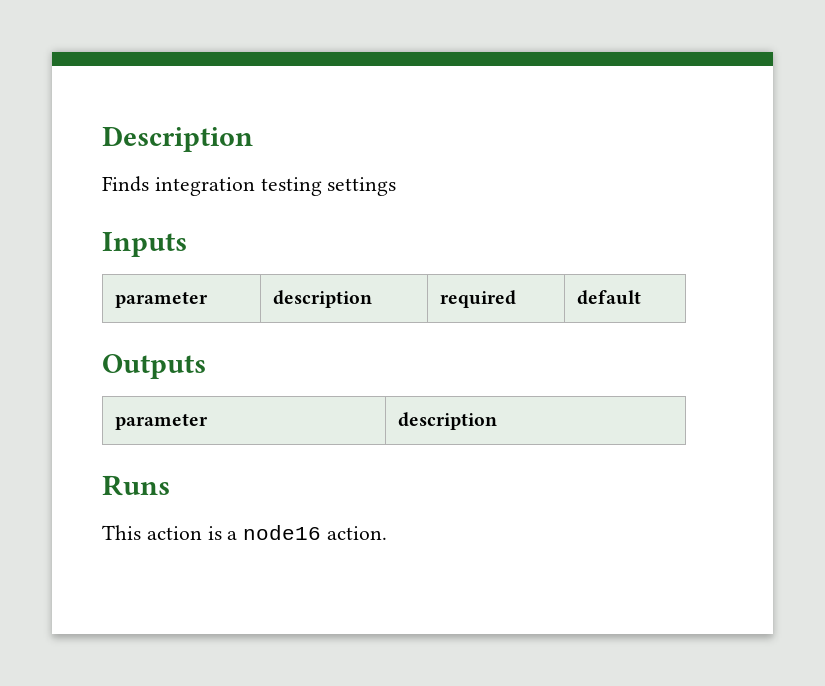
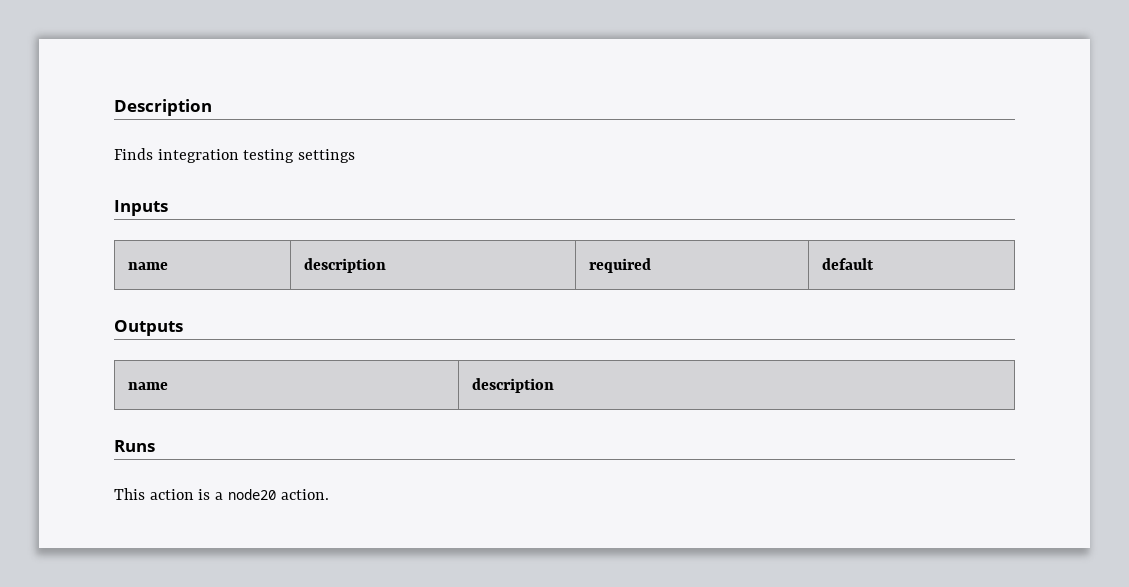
- parameter | description | required | default
+ name | description | required | default
  Outputs
- parameter | description
+ name | description
- This action is a node16 action.
+ This action is a node20 action.

